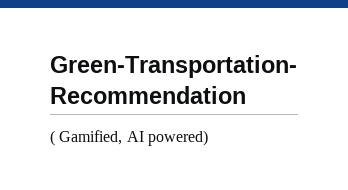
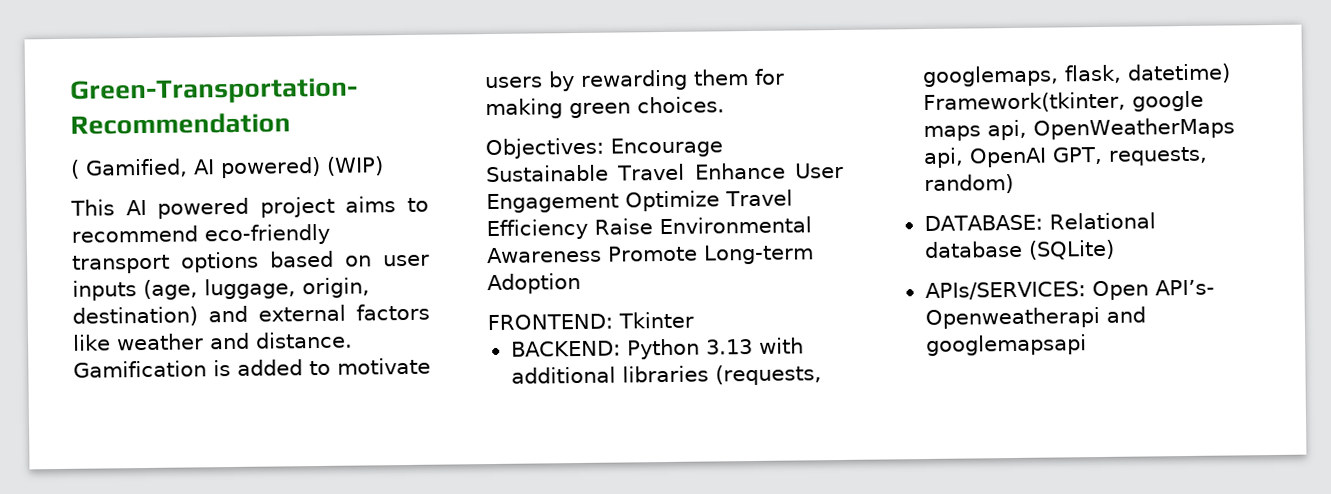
- ( Gamified, AI powered)
+ ( Gamified, AI powered) (WIP)
+ This AI powered project aims to recommend eco-friendly transport options based on user inputs (age, luggage, origin, destination) and external factors like weather and distance. Gamification is added to motivate users by rewarding them for making green choices.
+ Objectives: Encourage Sustainable Travel Enhance User Engagement Optimize Travel Efficiency Raise Environmental Awareness Promote Long-term Adoption
+ FRONTEND: Tkinter
+ BACKEND: Python 3.13 with additional libraries (requests, googlemaps, flask, datetime) Framework(tkinter, google maps api, OpenWeatherMaps api, OpenAI GPT, requests, random)
+ DATABASE: Relational database (SQLite)
+ APIs/SERVICES: Open API’s- Openweatherapi and googlemapsapi

